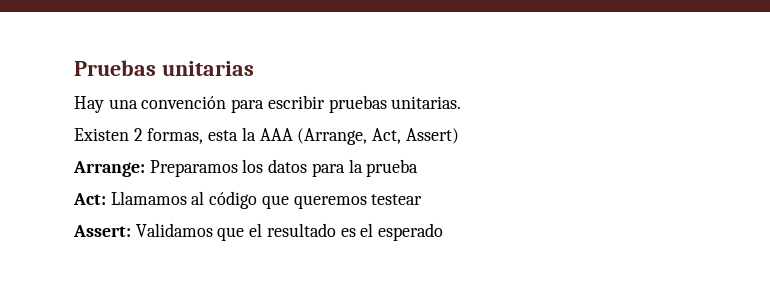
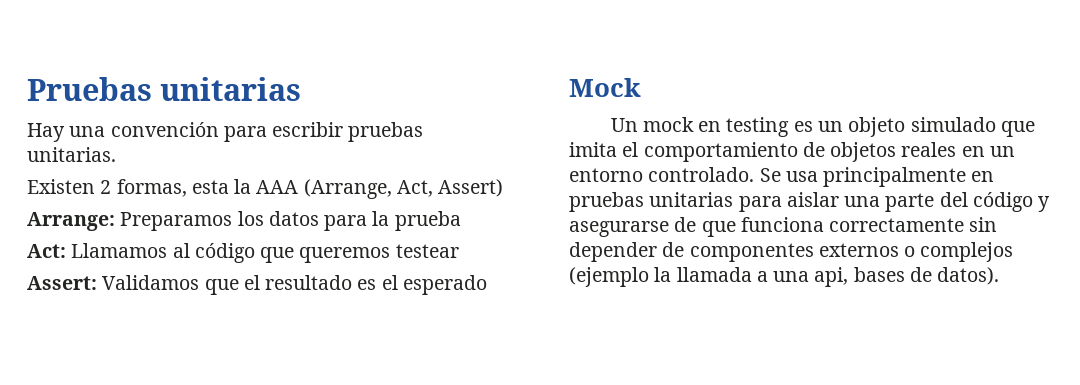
+ Mock
+ Un mock en testing es un objeto simulado que imita el comportamiento de objetos reales en un entorno controlado. Se usa principalmente en pruebas unitarias para aislar una parte del código y asegurarse de que funciona correctamente sin depender de componentes externos o complejos (ejemplo la llamada a una api, bases de datos).

